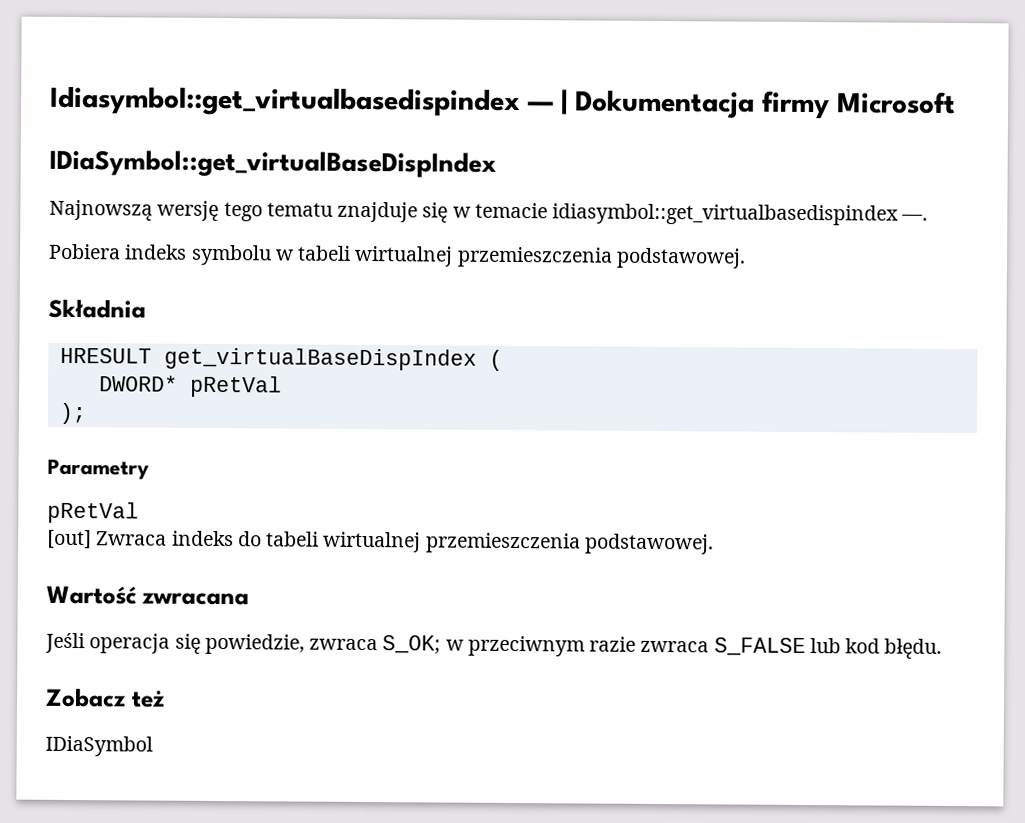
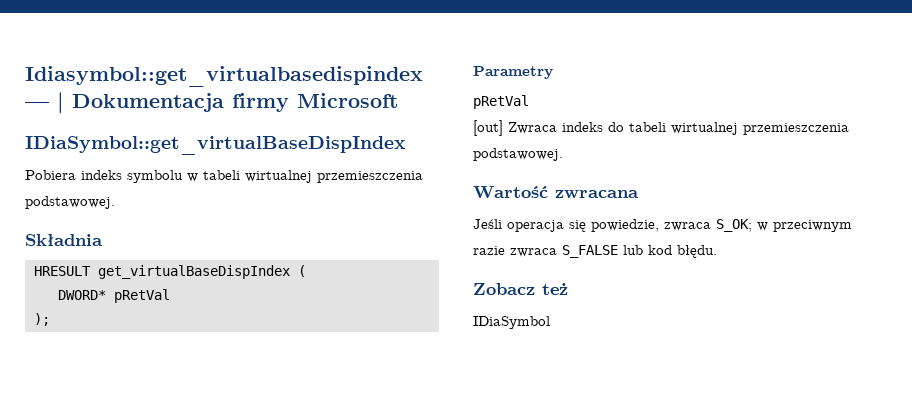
- Najnowszą wersję tego tematu znajduje się w temacie idiasymbol::get_virtualbasedispindex —.

